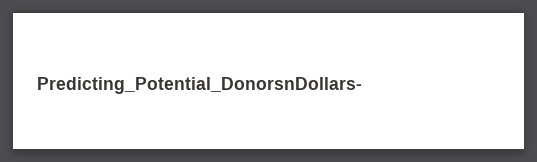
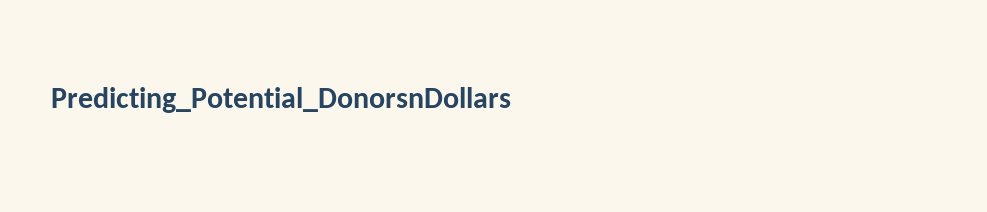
- Predicting_Potential_DonorsnDollars-
+ Predicting_Potential_DonorsnDollars

